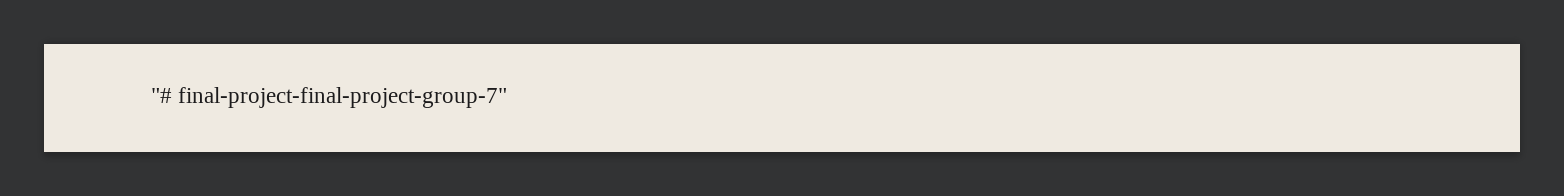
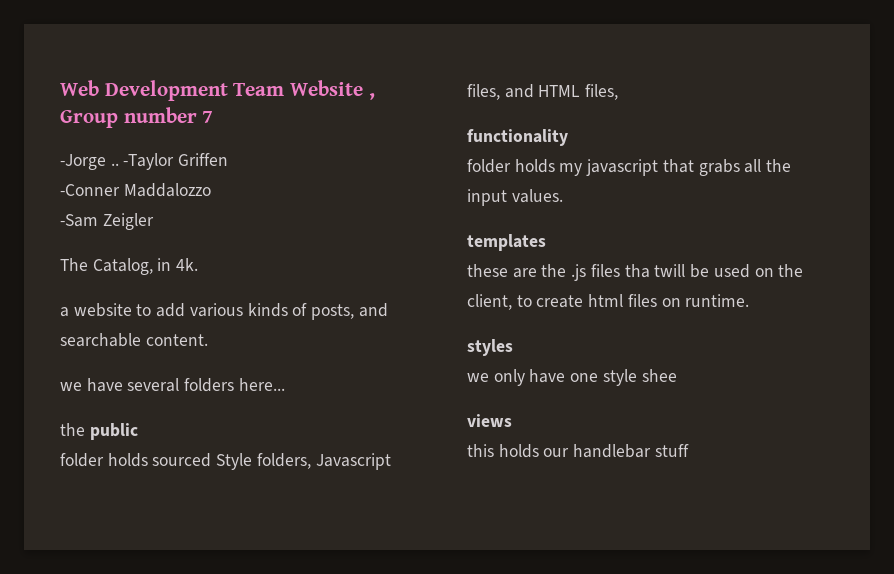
- "# final-project-final-project-group-7"
+ Web Development Team Website , Group number 7
+ -Jorge .. -Taylor Griffen
+ -Conner Maddalozzo
+ -Sam Zeigler
+ The Catalog, in 4k.
+ a website to add various kinds of posts, and searchable content.
+ we have several folders here...
+ the public
+ folder holds sourced Style folders, Javascript files, and HTML files,
+ functionality
+ folder holds my javascript that grabs all the input values.
+ templates
+ these are the .js files tha twill be used on the client, to create html files on runtime.
+ styles
+ we only have one style shee
+ views
+ this holds our handlebar stuff

